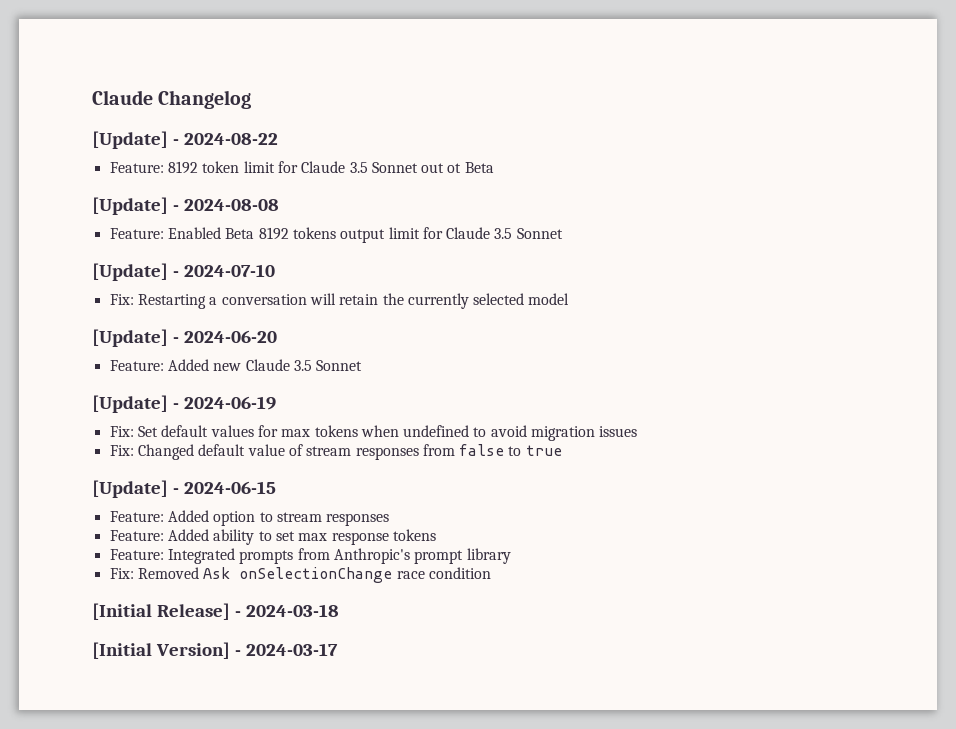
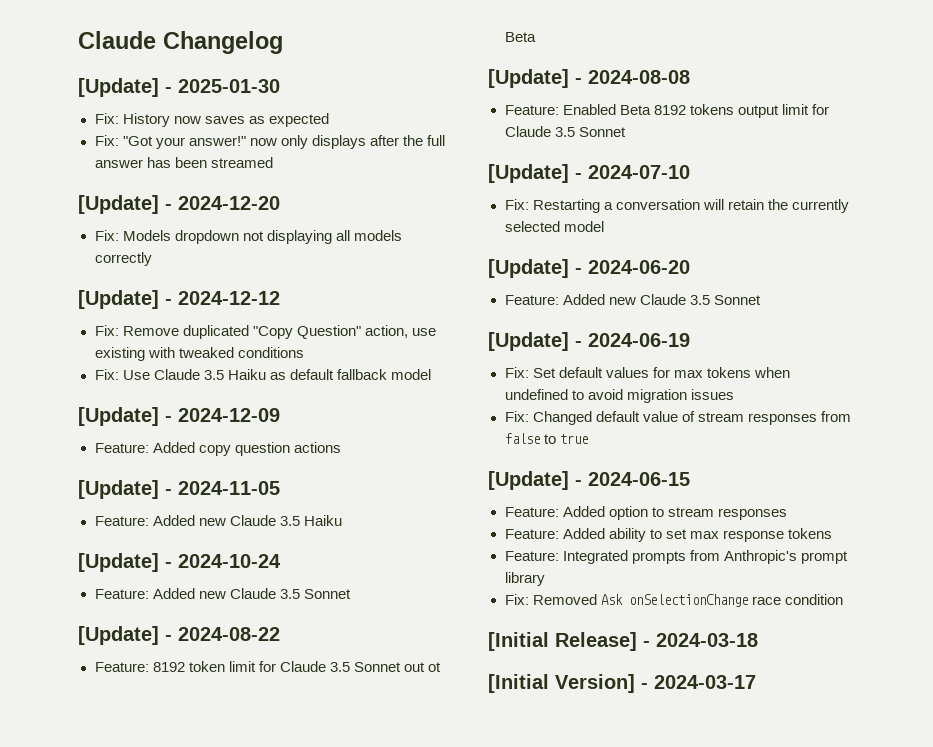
+ [Update] - 2025-01-30
+ Fix: History now saves as expected
+ Fix: "Got your answer!" now only displays after the full answer has been streamed
+ [Update] - 2024-12-20
+ Fix: Models dropdown not displaying all models correctly
+ [Update] - 2024-12-12
+ Fix: Remove duplicated "Copy Question" action, use existing with tweaked conditions
+ Fix: Use Claude 3.5 Haiku as default fallback model
+ [Update] - 2024-12-09
+ Feature: Added copy question actions
+ [Update] - 2024-11-05
+ Feature: Added new Claude 3.5 Haiku
+ [Update] - 2024-10-24
+ Feature: Added new Claude 3.5 Sonnet

